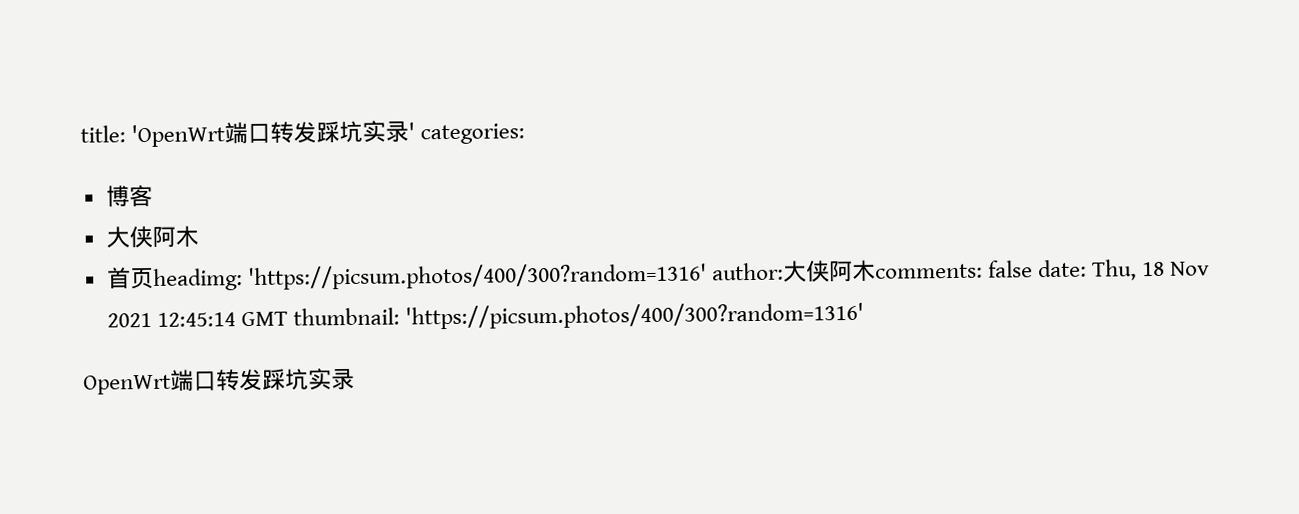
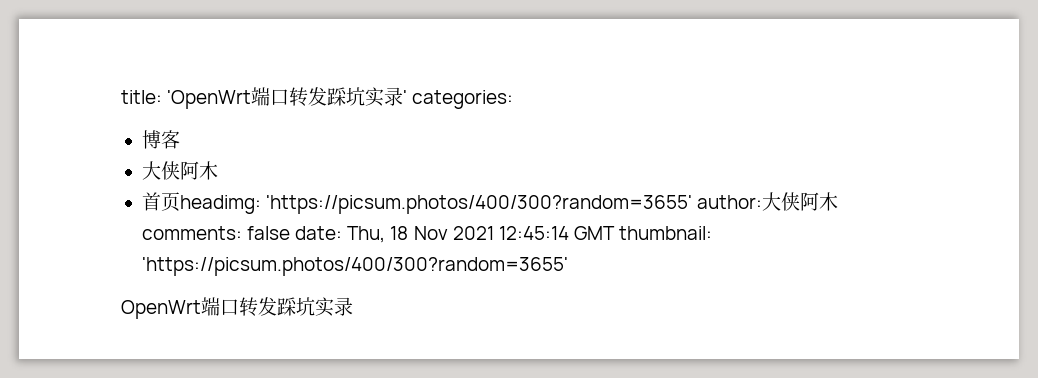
- 首页headimg: 'https://picsum.photos/400/300?random=1316' author:大侠阿木comments: false date: Thu, 18 Nov 2021 12:45:14 GMT thumbnail: 'https://picsum.photos/400/300?random=1316'
+ 首页headimg: 'https://picsum.photos/400/300?random=3655' author:大侠阿木comments: false date: Thu, 18 Nov 2021 12:45:14 GMT thumbnail: 'https://picsum.photos/400/300?random=3655'

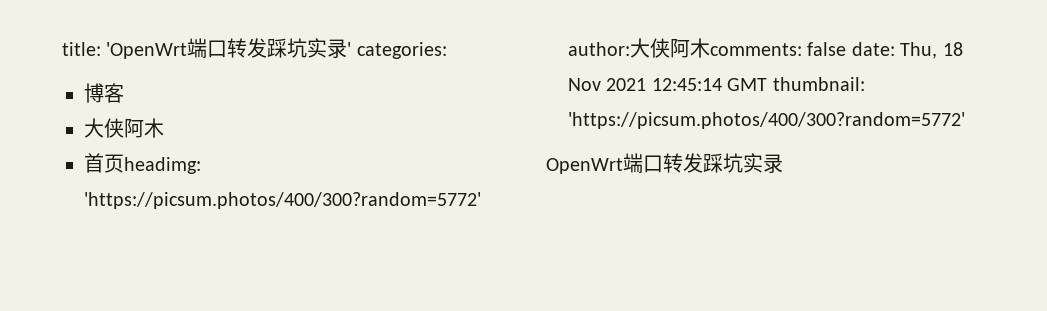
- 首页headimg: 'https://picsum.photos/400/300?random=3655' author:大侠阿木comments: false date: Thu, 18 Nov 2021 12:45:14 GMT thumbnail: 'https://picsum.photos/400/300?random=3655'
+ 首页headimg: 'https://picsum.photos/400/300?random=5772' author:大侠阿木comments: false date: Thu, 18 Nov 2021 12:45:14 GMT thumbnail: 'https://picsum.photos/400/300?random=5772'

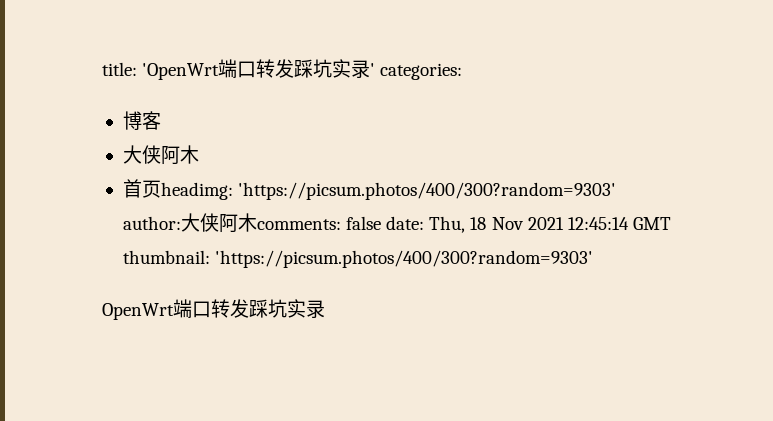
- 首页headimg: 'https://picsum.photos/400/300?random=5772' author:大侠阿木comments: false date: Thu, 18 Nov 2021 12:45:14 GMT thumbnail: 'https://picsum.photos/400/300?random=5772'
+ 首页headimg: 'https://picsum.photos/400/300?random=9303' author:大侠阿木comments: false date: Thu, 18 Nov 2021 12:45:14 GMT thumbnail: 'https://picsum.photos/400/300?random=9303'

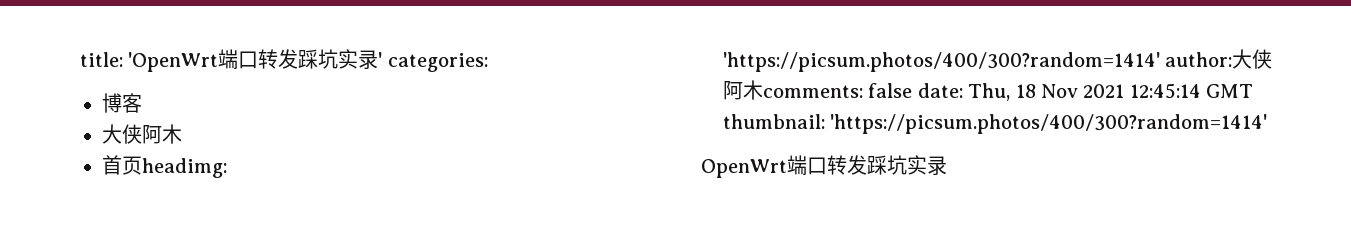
- 首页headimg: 'https://picsum.photos/400/300?random=9303' author:大侠阿木comments: false date: Thu, 18 Nov 2021 12:45:14 GMT thumbnail: 'https://picsum.photos/400/300?random=9303'
+ 首页headimg: 'https://picsum.photos/400/300?random=1414' author:大侠阿木comments: false date: Thu, 18 Nov 2021 12:45:14 GMT thumbnail: 'https://picsum.photos/400/300?random=1414'

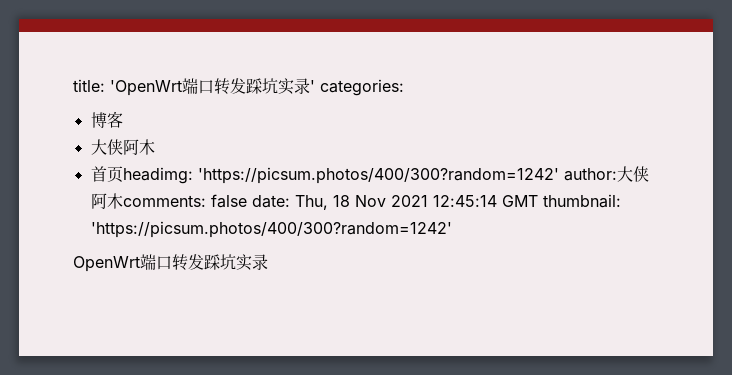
- 首页headimg: 'https://picsum.photos/400/300?random=1414' author:大侠阿木comments: false date: Thu, 18 Nov 2021 12:45:14 GMT thumbnail: 'https://picsum.photos/400/300?random=1414'
+ 首页headimg: 'https://picsum.photos/400/300?random=1242' author:大侠阿木comments: false date: Thu, 18 Nov 2021 12:45:14 GMT thumbnail: 'https://picsum.photos/400/300?random=1242'

